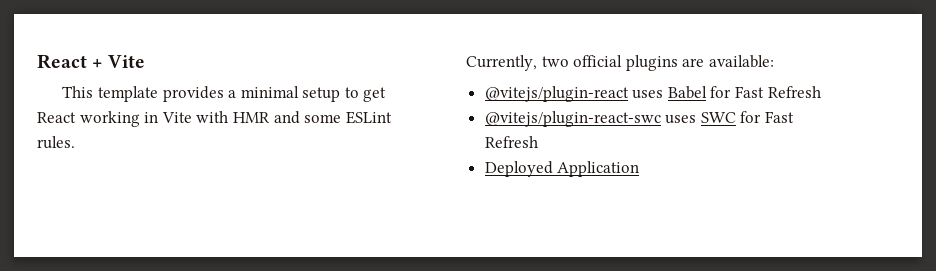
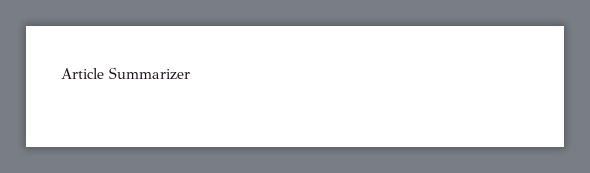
- React + Vite
- This template provides a minimal setup to get React working in Vite with HMR and some ESLint rules.
- Currently, two official plugins are available:
- @vitejs/plugin-react uses Babel for Fast Refresh
- @vitejs/plugin-react-swc uses SWC for Fast Refresh
- Deployed Application
+ Article Summarizer

